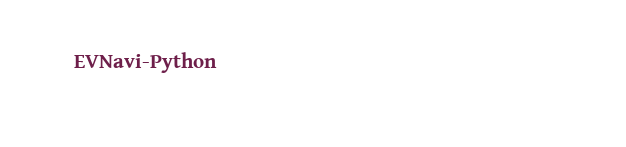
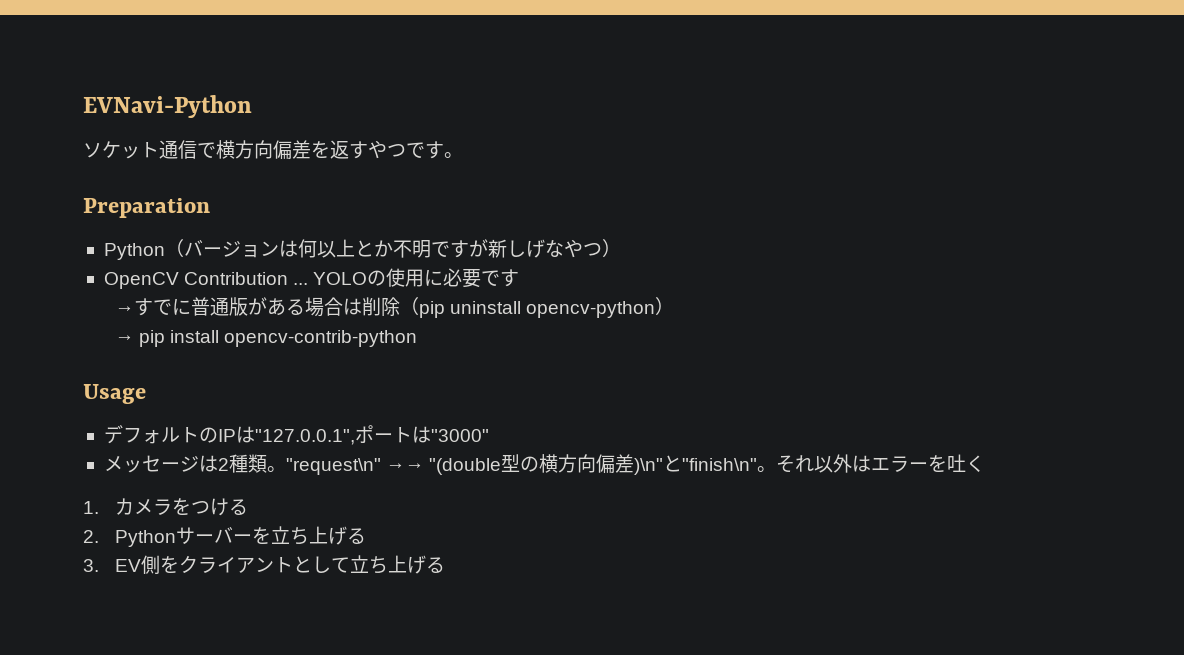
+ ソケット通信で横方向偏差を返すやつです。
+ Preparation
+ Python（バージョンは何以上とか不明ですが新しげなやつ）
+ OpenCV Contribution ... YOLOの使用に必要です
+ →すでに普通版がある場合は削除（pip uninstall opencv-python）
+ → pip install opencv-contrib-python
+ Usage
+ デフォルトのIPは"127.0.0.1",ポートは"3000"
+ メッセージは2種類。"request\n" →→ "(double型の横方向偏差)\n"と"finish\n"。それ以外はエラーを吐く
+ 1.カメラをつける
+ 2. Pythonサーバーを立ち上げる
+ 3. EV側をクライアントとして立ち上げる

